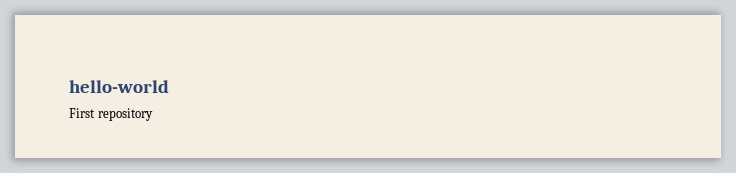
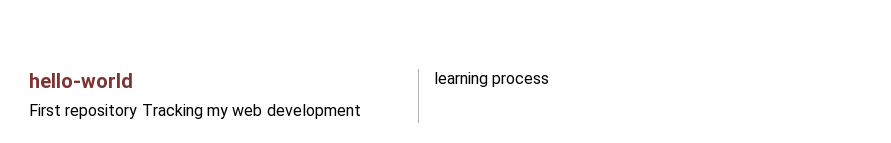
- First repository
+ First repository Tracking my web development learning process

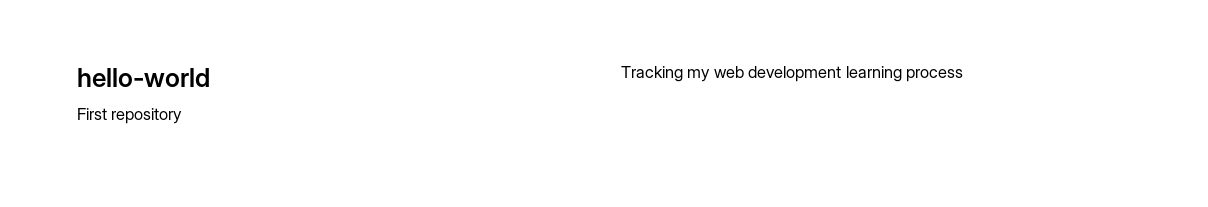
- First repository Tracking my web development learning process
+ First repository
+ Tracking my web development learning process

